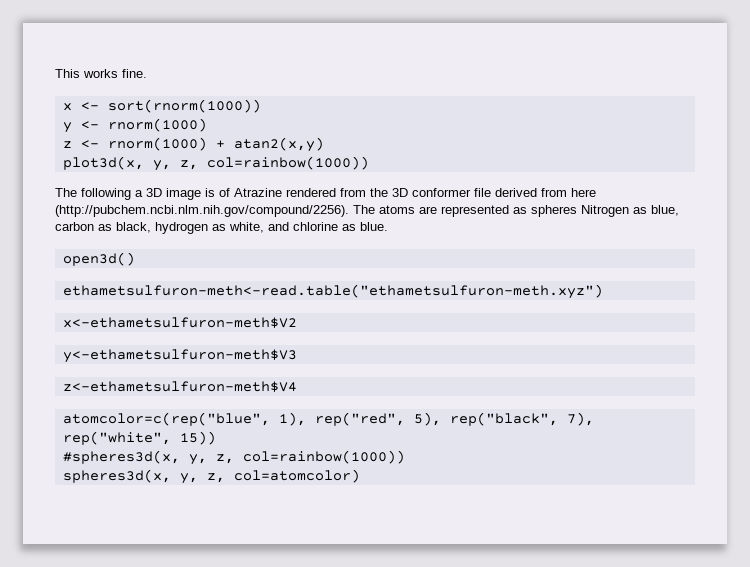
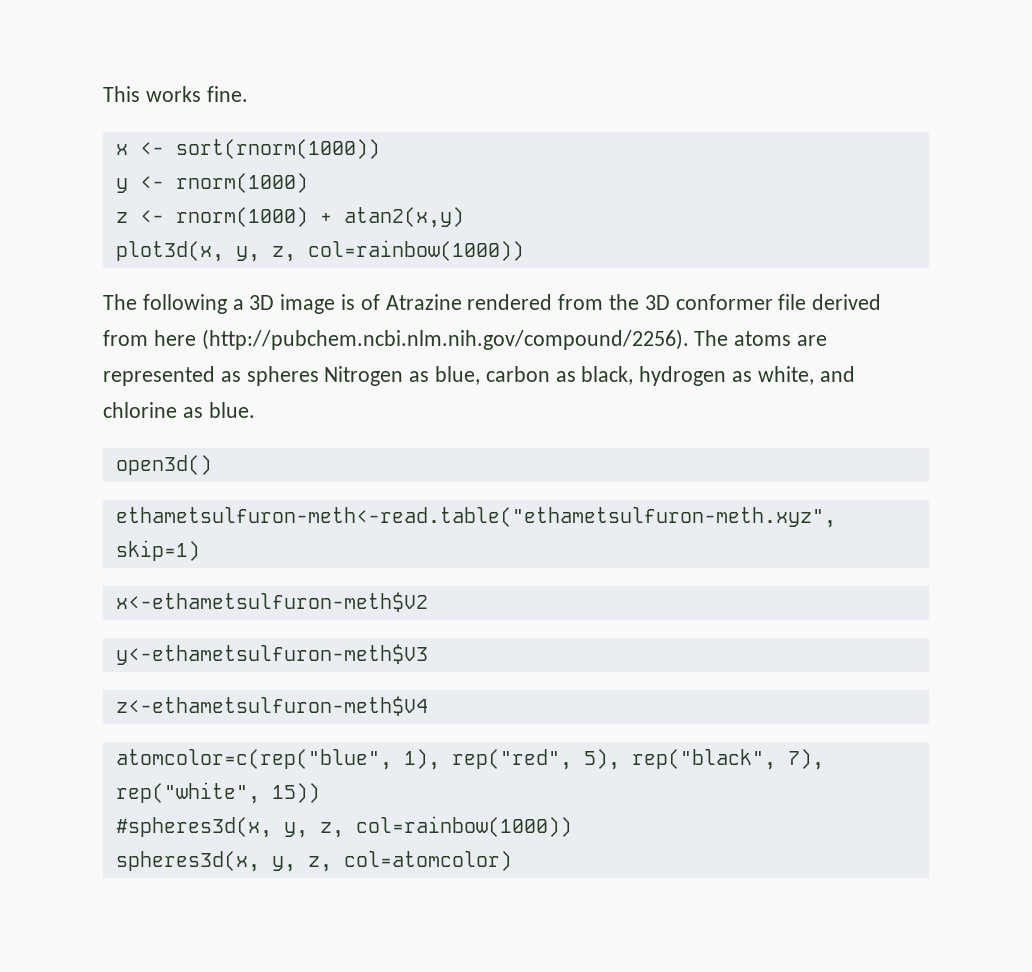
- ethametsulfuron-meth<-read.table("ethametsulfuron-meth.xyz")
+ ethametsulfuron-meth<-read.table("ethametsulfuron-meth.xyz", skip=1)

